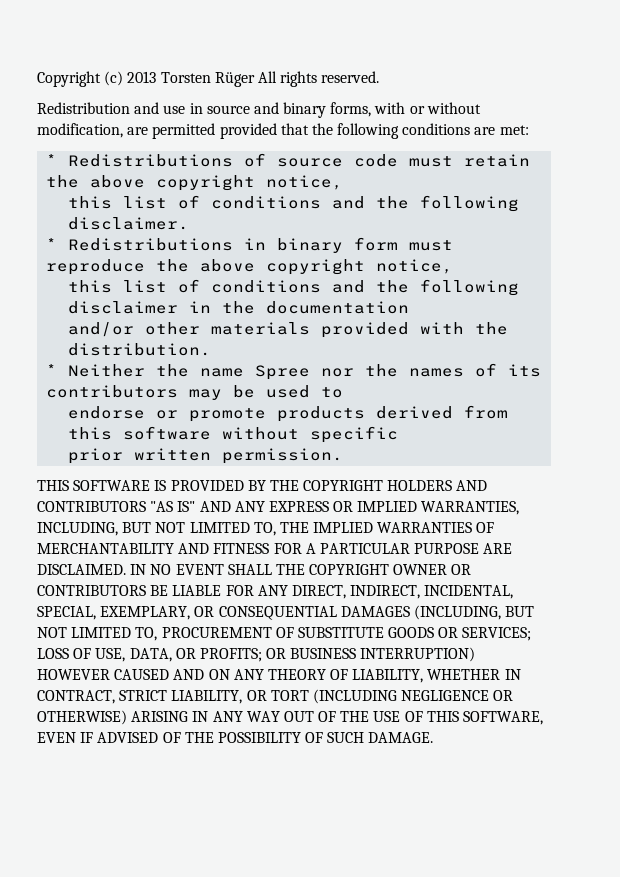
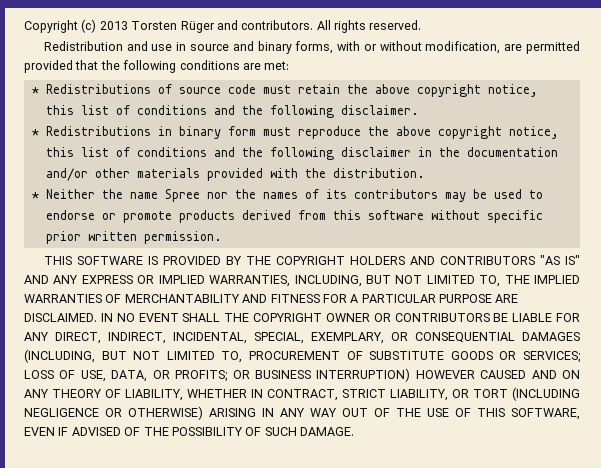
- Copyright (c) 2013 Torsten Rüger All rights reserved.
+ Copyright (c) 2013 Torsten Rüger and contributors. All rights reserved.

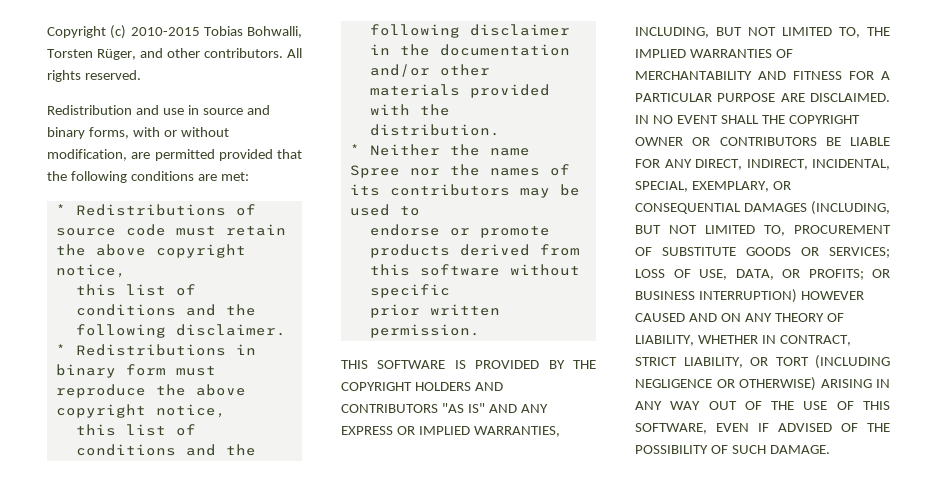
- Copyright (c) 2013 Torsten Rüger and contributors.
+ Copyright (c) 2010-2015 Tobias Bohwalli, Torsten Rüger, and other contributors.

